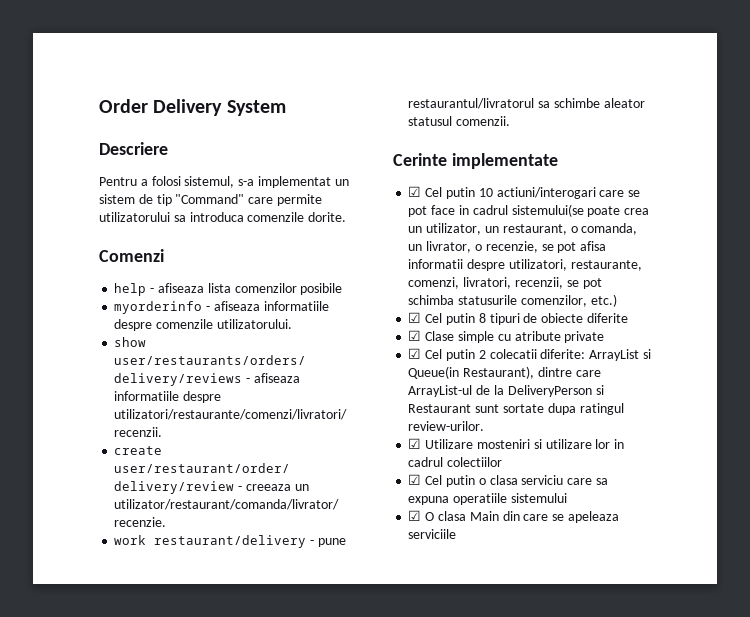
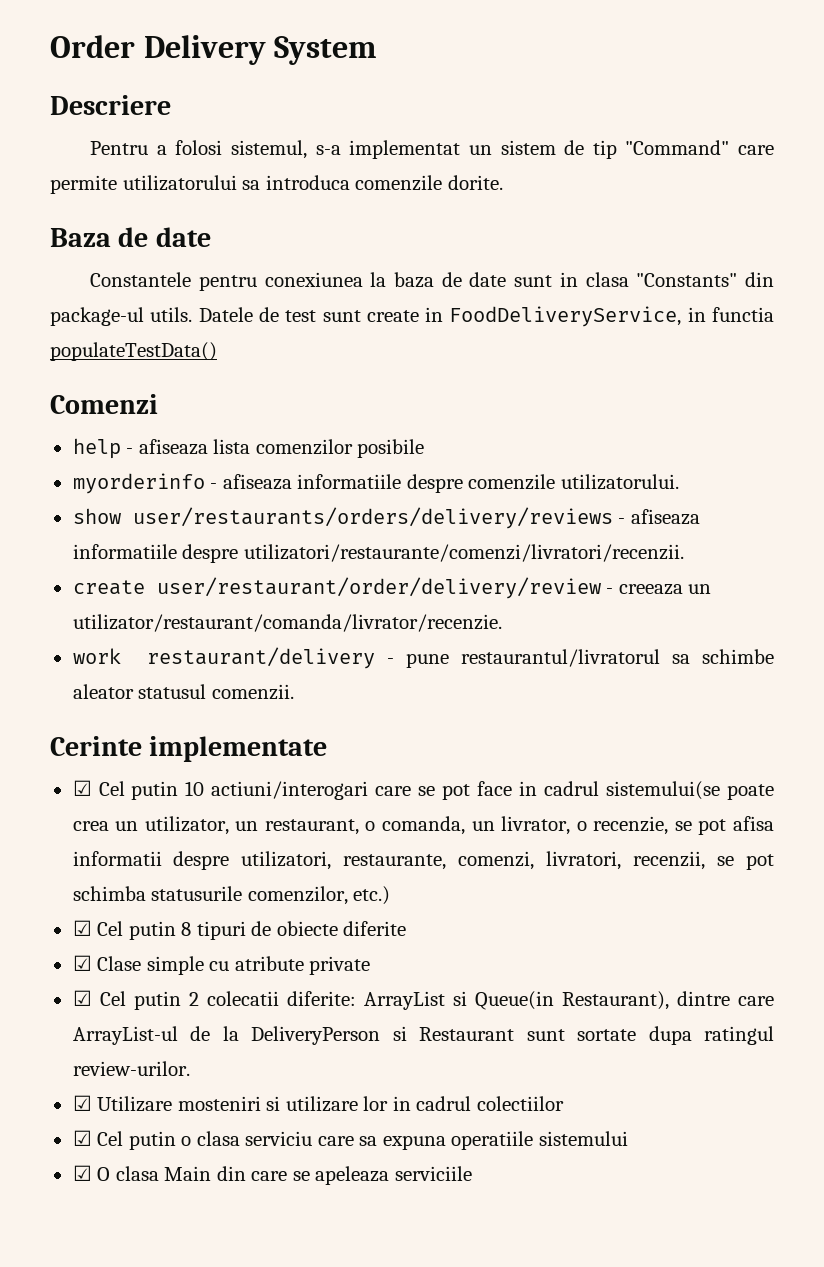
+ Baza de date
+ Constantele pentru conexiunea la baza de date sunt in clasa "Constants" din package-ul utils. Datele de test sunt create in FoodDeliveryService, in functia populateTestData()

